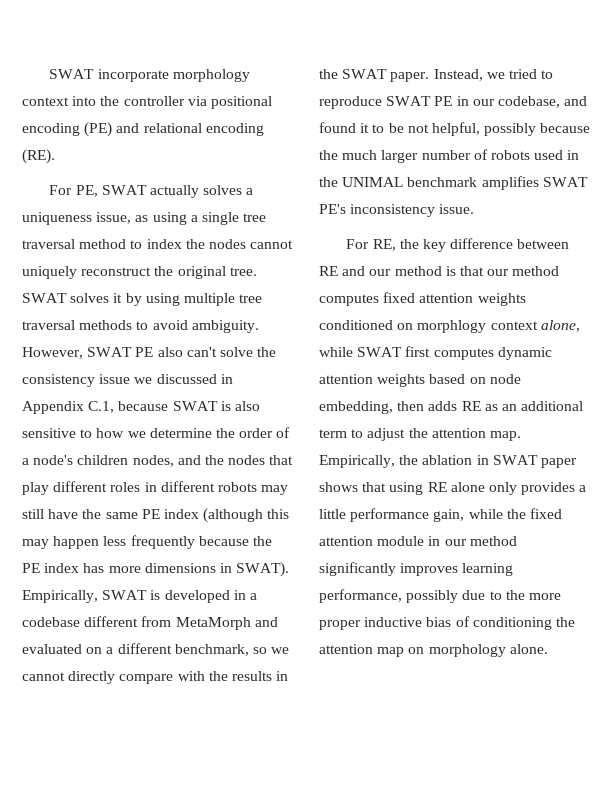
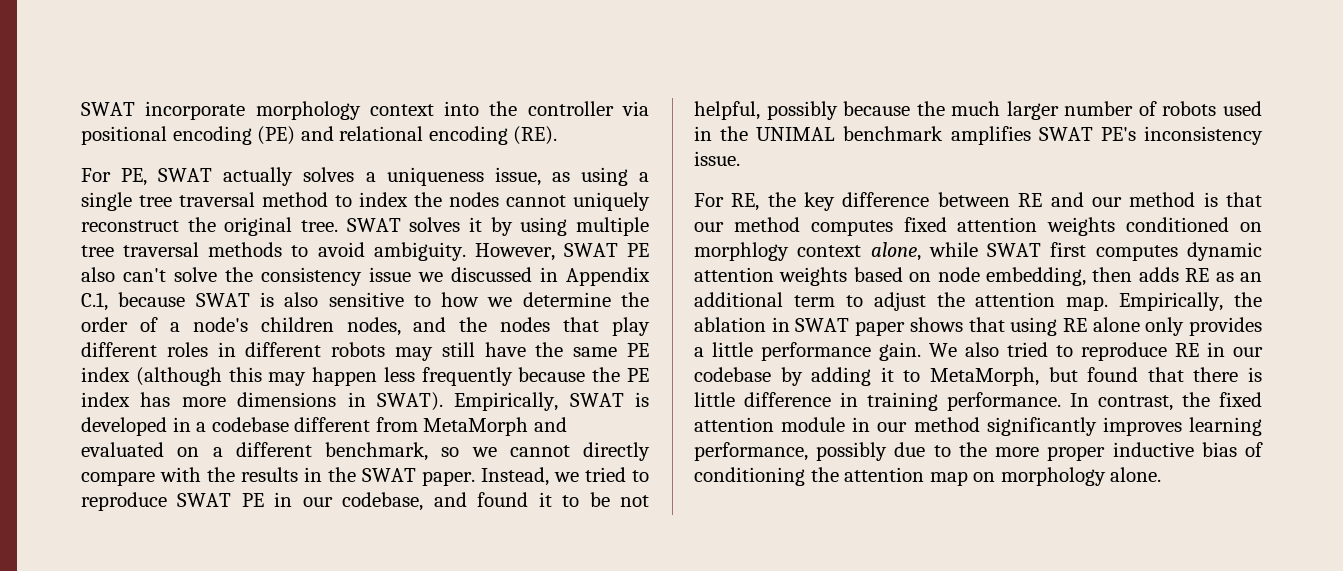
- Empirically, the ablation in SWAT paper shows that using RE alone only provides a little performance gain, while the fixed attention module in our method significantly improves learning performance, possibly due to the more proper inductive bias of conditioning the attention map on morphology alone.
+ Empirically, the ablation in SWAT paper shows that using RE alone only provides a little performance gain. We also tried to reproduce RE in our codebase by adding it to MetaMorph, but found that there is little difference in training performance. In contrast, the fixed attention module in our method significantly improves learning performance, possibly due to the more proper inductive bias of conditioning the attention map on morphology alone.

